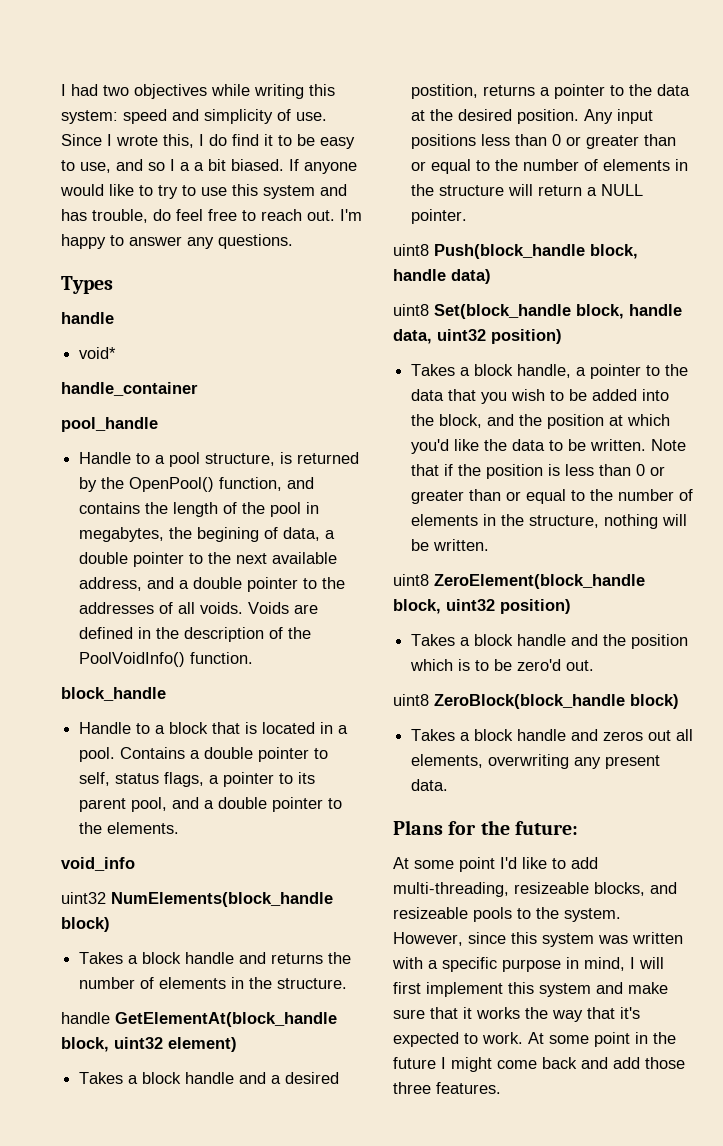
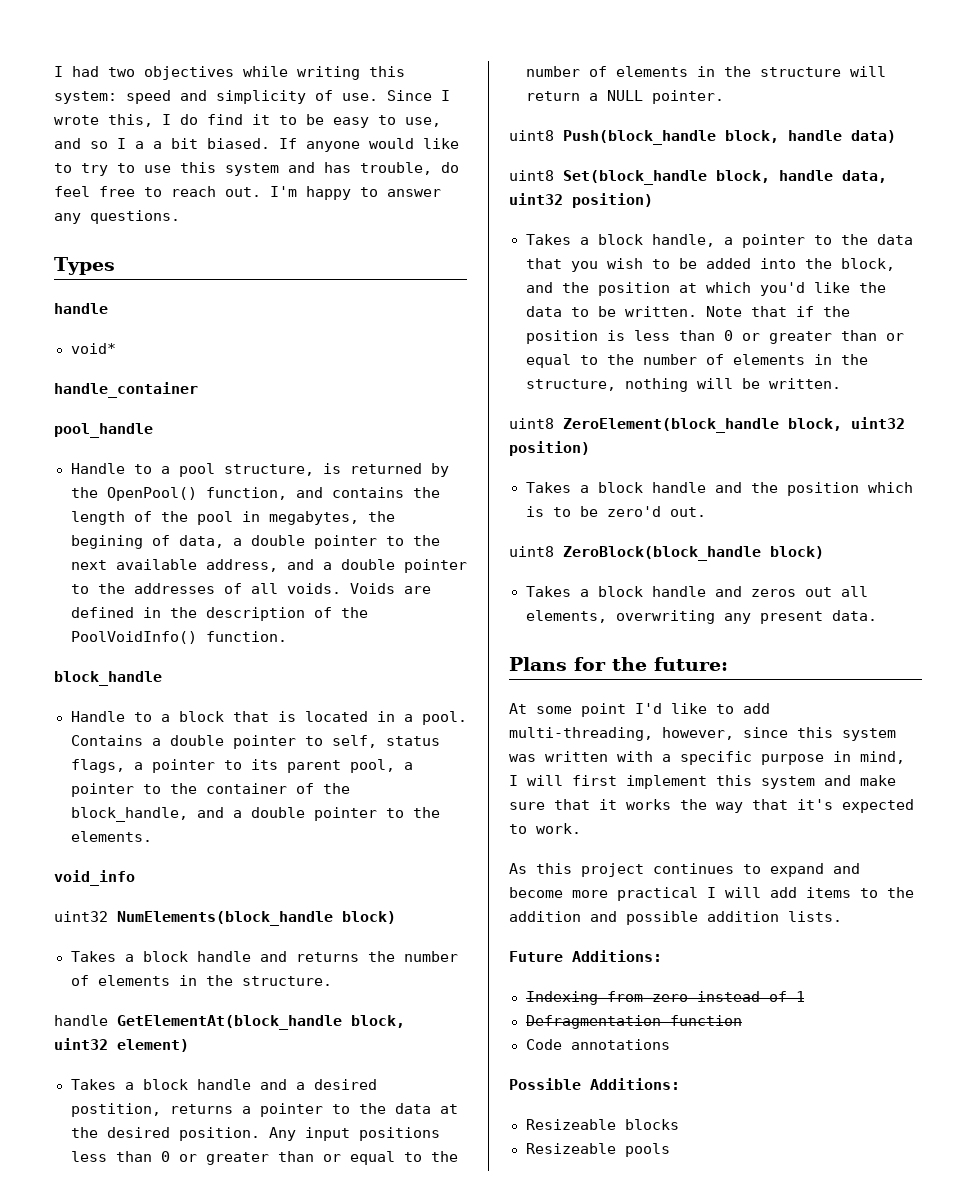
- Contains a double pointer to self, status flags, a pointer to its parent pool, and a double pointer to the elements.
+ Contains a double pointer to self, status flags, a pointer to its parent pool, a pointer to the container of the block_handle, and a double pointer to the elements.
- At some point I'd like to add multi-threading, resizeable blocks, and resizeable pools to the system. However, since this system was written with a specific purpose in mind, I will first implement this system and make sure that it works the way that it's expected to work. At some point in the future I might come back and add those three features.
+ At some point I'd like to add multi-threading, however, since this system was written with a specific purpose in mind, I will first implement this system and make sure that it works the way that it's expected to work.
+ As this project continues to expand and become more practical I will add items to the addition and possible addition lists.
+ Future Additions:
+ Indexing from zero instead of 1
+ Defragmentation function
+ Code annotations
+ Possible Additions:
+ Resizeable blocks
+ Resizeable pools

